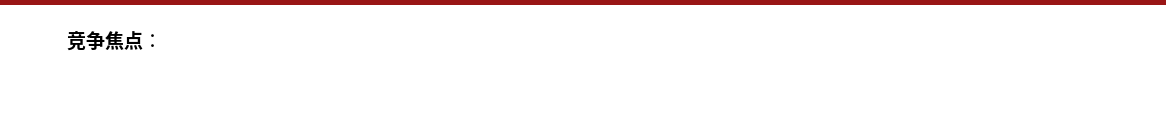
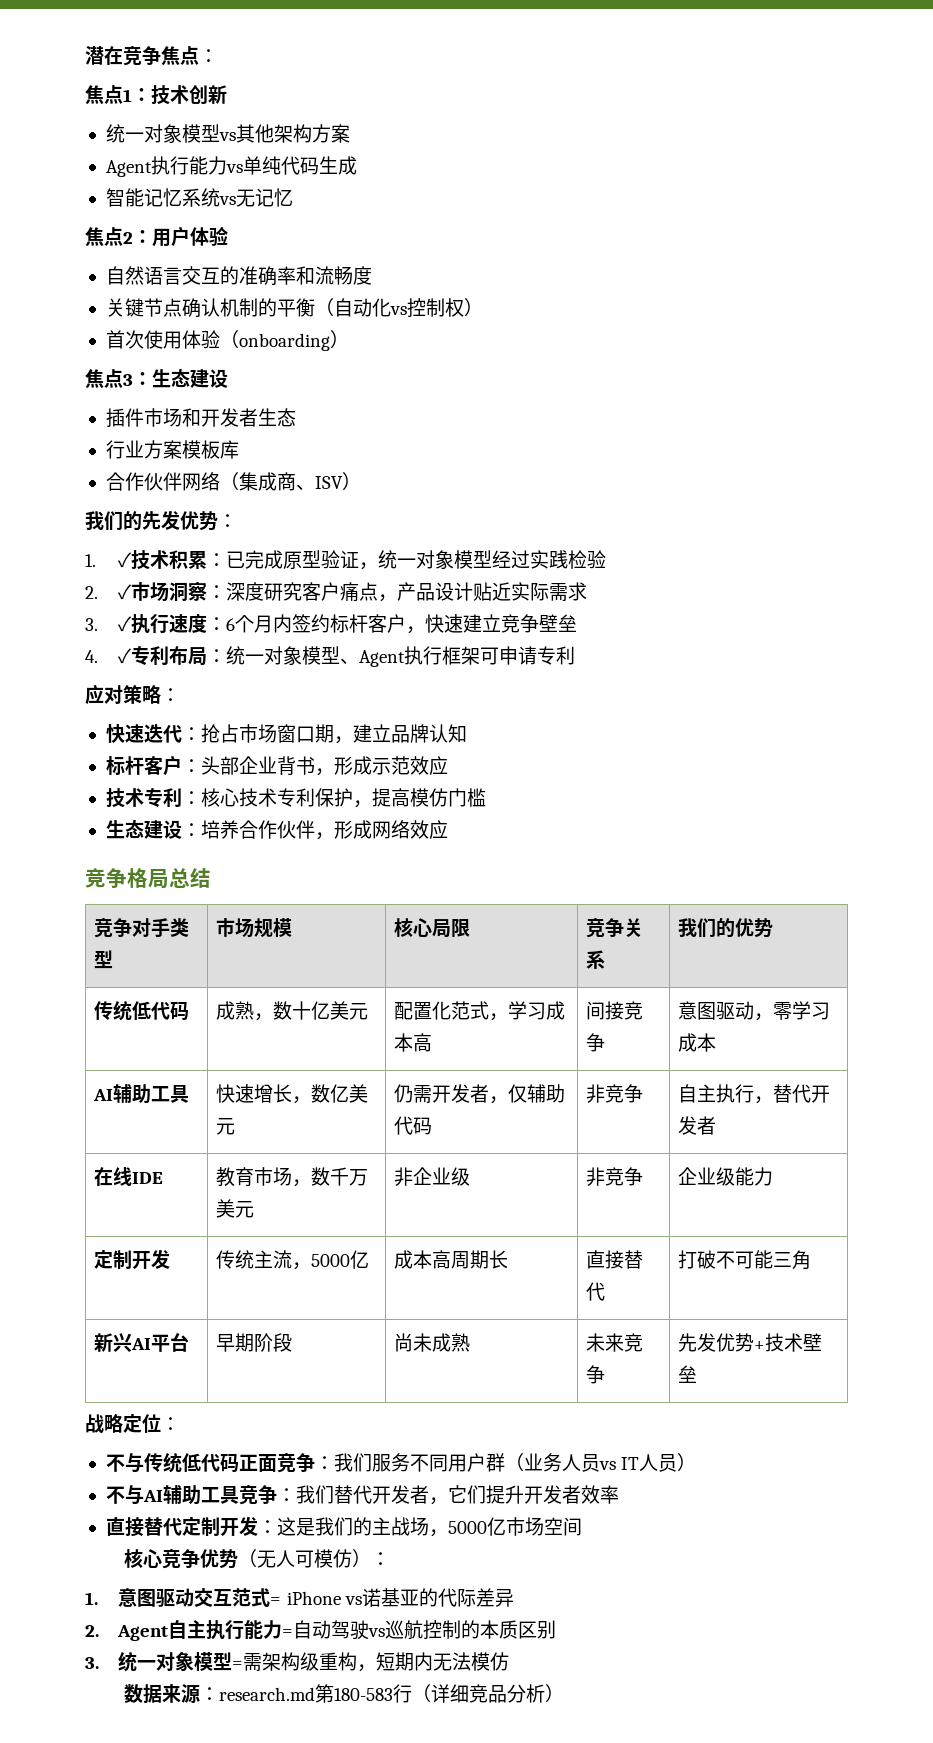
- 竞争焦点：
+ 潜在竞争焦点：
+ 焦点1：技术创新
+ 统一对象模型vs其他架构方案
+ Agent执行能力vs单纯代码生成
+ 智能记忆系统vs无记忆
+ 焦点2：用户体验
+ 自然语言交互的准确率和流畅度
+ 关键节点确认机制的平衡（自动化vs控制权）
+ 首次使用体验（onboarding）
+ 焦点3：生态建设
+ 插件市场和开发者生态
+ 行业方案模板库
+ 合作伙伴网络（集成商、ISV）
+ 我们的先发优势：
+ 1. ✓技术积累：已完成原型验证，统一对象模型经过实践检验
+ 2. ✓市场洞察：深度研究客户痛点，产品设计贴近实际需求
+ 3. ✓执行速度：6个月内签约标杆客户，快速建立竞争壁垒
+ 4. ✓专利布局：统一对象模型、Agent执行框架可申请专利
+ 应对策略：
+ 快速迭代：抢占市场窗口期，建立品牌认知
+ 标杆客户：头部企业背书，形成示范效应
+ 技术专利：核心技术专利保护，提高模仿门槛
+ 生态建设：培养合作伙伴，形成网络效应
+ 竞争格局总结
+ 竞争对手类型 | 市场规模 | 核心局限 | 竞争关系 | 我们的优势
+ 传统低代码 | 成熟，数十亿美元 | 配置化范式，学习成本高 | 间接竞争 | 意图驱动，零学习成本
+ AI辅助工具 | 快速增长，数亿美元 | 仍需开发者，仅辅助代码 | 非竞争 | 自主执行，替代开发者
+ 在线IDE | 教育市场，数千万美元 | 非企业级 | 非竞争 | 企业级能力
+ 定制开发 | 传统主流，5000亿 | 成本高周期长 | 直接替代 | 打破不可能三角
+ 新兴AI平台 | 早期阶段 | 尚未成熟 | 未来竞争 | 先发优势+技术壁垒
+ 战略定位：
+ 不与传统低代码正面竞争：我们服务不同用户群（业务人员vs IT人员）
+ 不与AI辅助工具竞争：我们替代开发者，它们提升开发者效率
+ 直接替代定制开发：这是我们的主战场，5000亿市场空间
+ 核心竞争优势（无人可模仿）：
+ 1.意图驱动交互范式= iPhone vs诺基亚的代际差异
+ 2. Agent自主执行能力=自动驾驶vs巡航控制的本质区别
+ 3.统一对象模型=需架构级重构，短期内无法模仿
+ 数据来源：research.md第180-583行（详细竞品分析）

